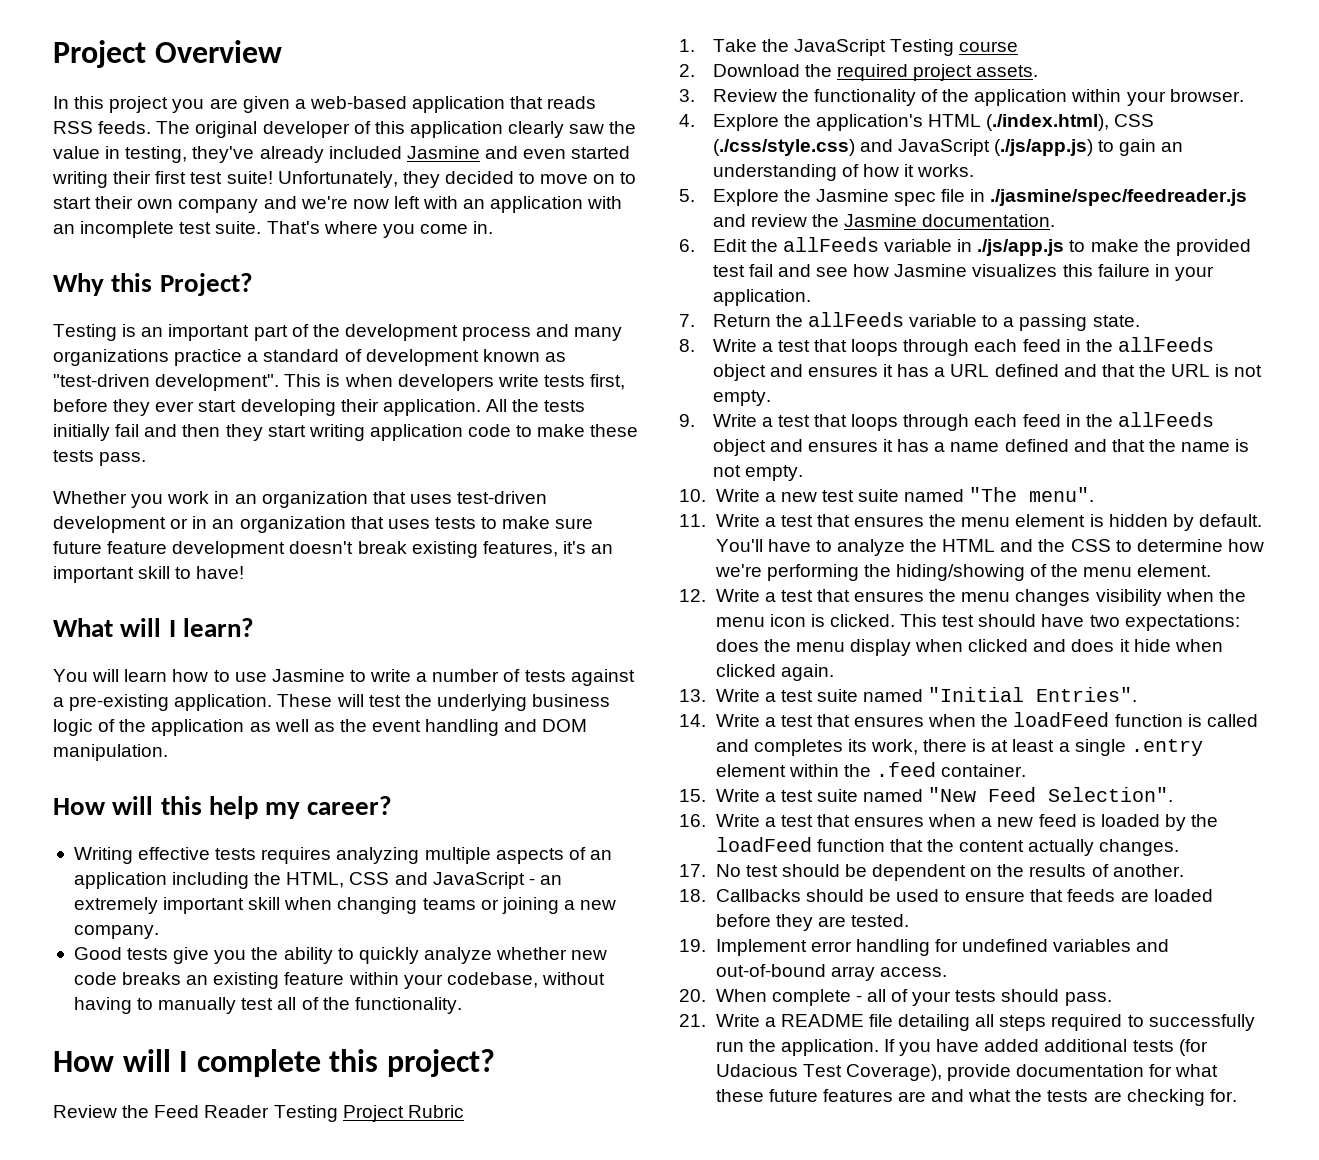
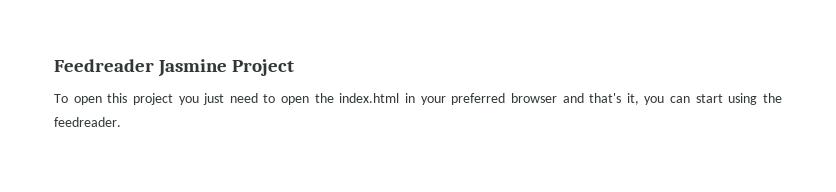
- Project Overview
- In this project you are given a web-based application that reads RSS feeds. The original developer of this application clearly saw the value in testing, they've already included Jasmine and even started writing their first test suite! Unfortunately, they decided to move on to start their own company and we're now left with an application with an incomplete test suite. That's where you come in.
- Why this Project?
- Testing is an important part of the development process and many organizations practice a standard of development known as "test-driven development". This is when developers write tests first, before they ever start developing their application. All the tests initially fail and then they start writing application code to make these tests pass.
- Whether you work in an organization that uses test-driven development or in an organization that uses tests to make sure future feature development doesn't break existing features, it's an important skill to have!
- What will I learn?
- You will learn how to use Jasmine to write a number of tests against a pre-existing application. These will test the underlying business logic of the application as well as the event handling and DOM manipulation.
- How will this help my career?
- Writing effective tests requires analyzing multiple aspects of an application including the HTML, CSS and JavaScript - an extremely important skill when changing teams or joining a new company.
- Good tests give you the ability to quickly analyze whether new code breaks an existing feature within your codebase, without having to manually test all of the functionality.
- How will I complete this project?
- Review the Feed Reader Testing Project Rubric
- 1. Take the JavaScript Testing course
- 2. Download the required project assets.
- 3. Review the functionality of the application within your browser.
- 4. Explore the application's HTML (./index.html), CSS (./css/style.css) and JavaScript (./js/app.js) to gain an understanding of how it works.
- 5. Explore the Jasmine spec file in ./jasmine/spec/feedreader.js and review the Jasmine documentation.
- 6. Edit the allFeeds variable in ./js/app.js to make the provided test fail and see how Jasmine visualizes this failure in your application.
- 7. Return the allFeeds variable to a passing state.
- 8. Write a test that loops through each feed in the allFeeds object and ensures it has a URL defined and that the URL is not empty.
- 9. Write a test that loops through each feed in the allFeeds object and ensures it has a name defined and that the name is not empty.
- 10. Write a new test suite named "The menu".
- 11. Write a test that ensures the menu element is hidden by default. You'll have to analyze the HTML and the CSS to determine how we're performing the hiding/showing of the menu element.
- 12. Write a test that ensures the menu changes visibility when the menu icon is clicked. This test should have two expectations: does the menu display when clicked and does it hide when clicked again.
- 13. Write a test suite named "Initial Entries".
- 14. Write a test that ensures when the loadFeed function is called and completes its work, there is at least a single .entry element within the .feed container.
- 15. Write a test suite named "New Feed Selection".
- 16. Write a test that ensures when a new feed is loaded by the loadFeed function that the content actually changes.
- 17. No test should be dependent on the results of another.
- 18. Callbacks should be used to ensure that feeds are loaded before they are tested.
- 19. Implement error handling for undefined variables and out-of-bound array access.
- 20. When complete - all of your tests should pass.
- 21. Write a README file detailing all steps required to successfully run the application. If you have added additional tests (for Udacious Test Coverage), provide documentation for what these future features are and what the tests are checking for.
+ Feedreader Jasmine Project
+ To open this project you just need to open the index.html in your preferred browser and that's it, you can start using the feedreader.

